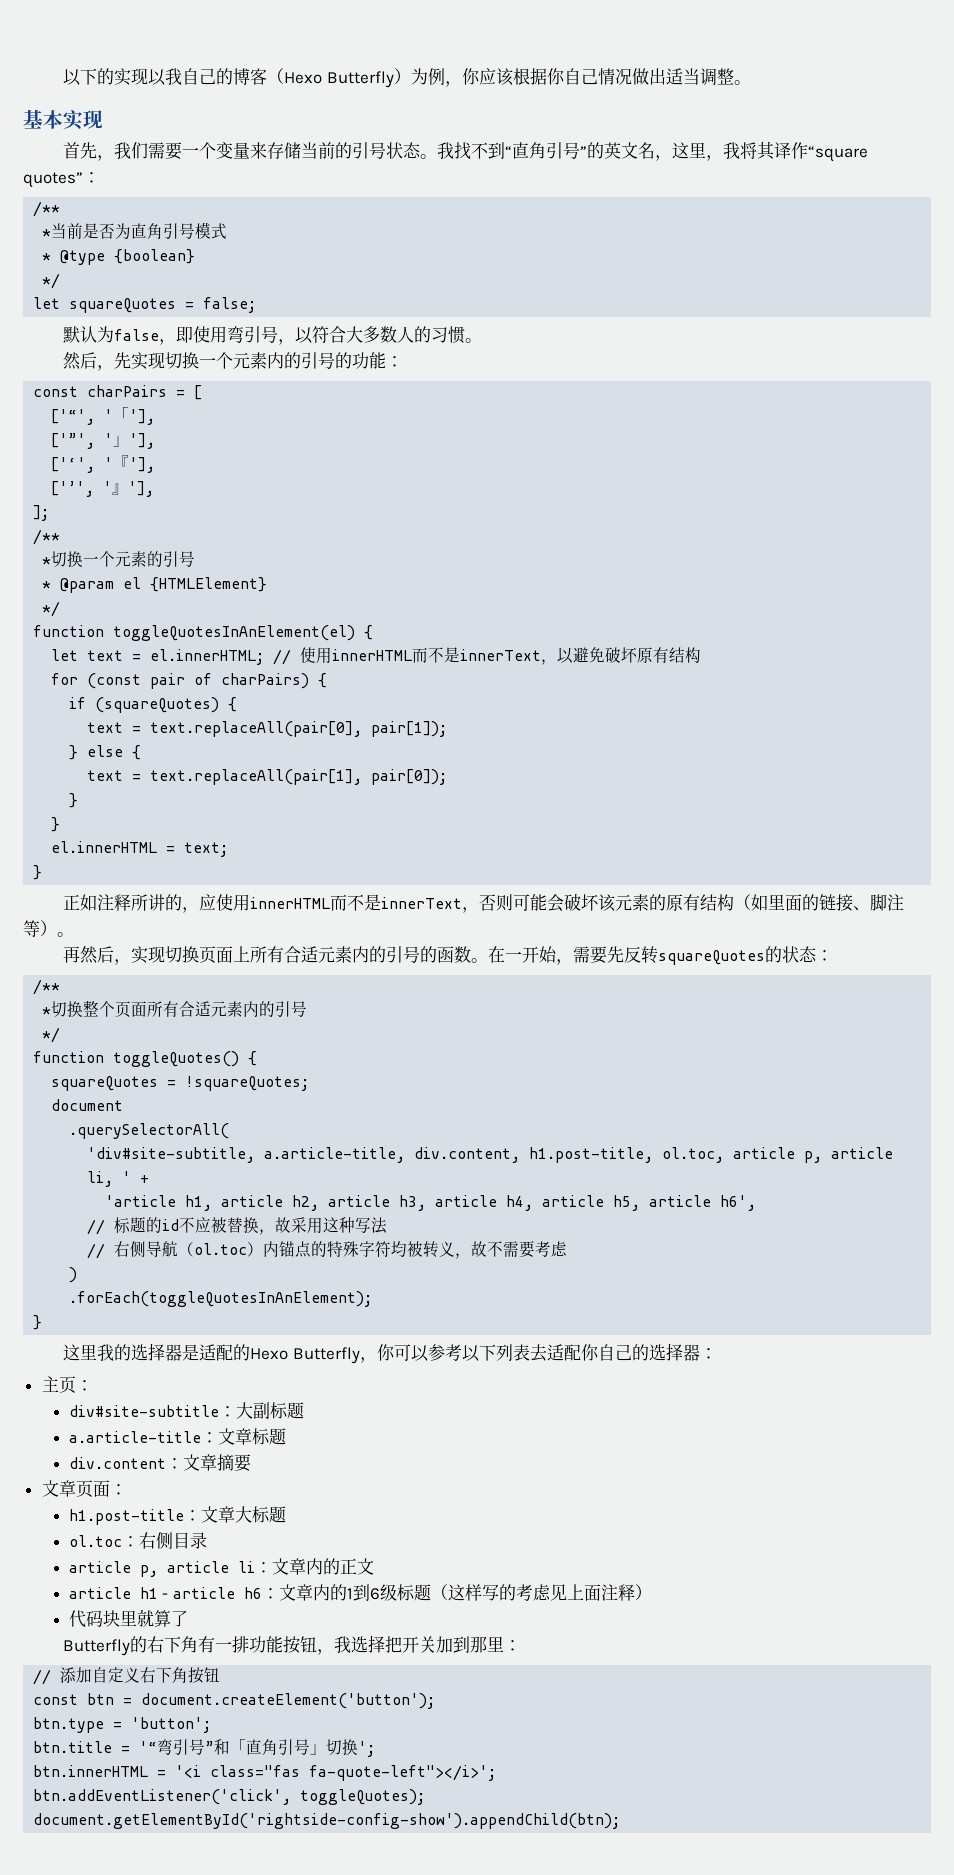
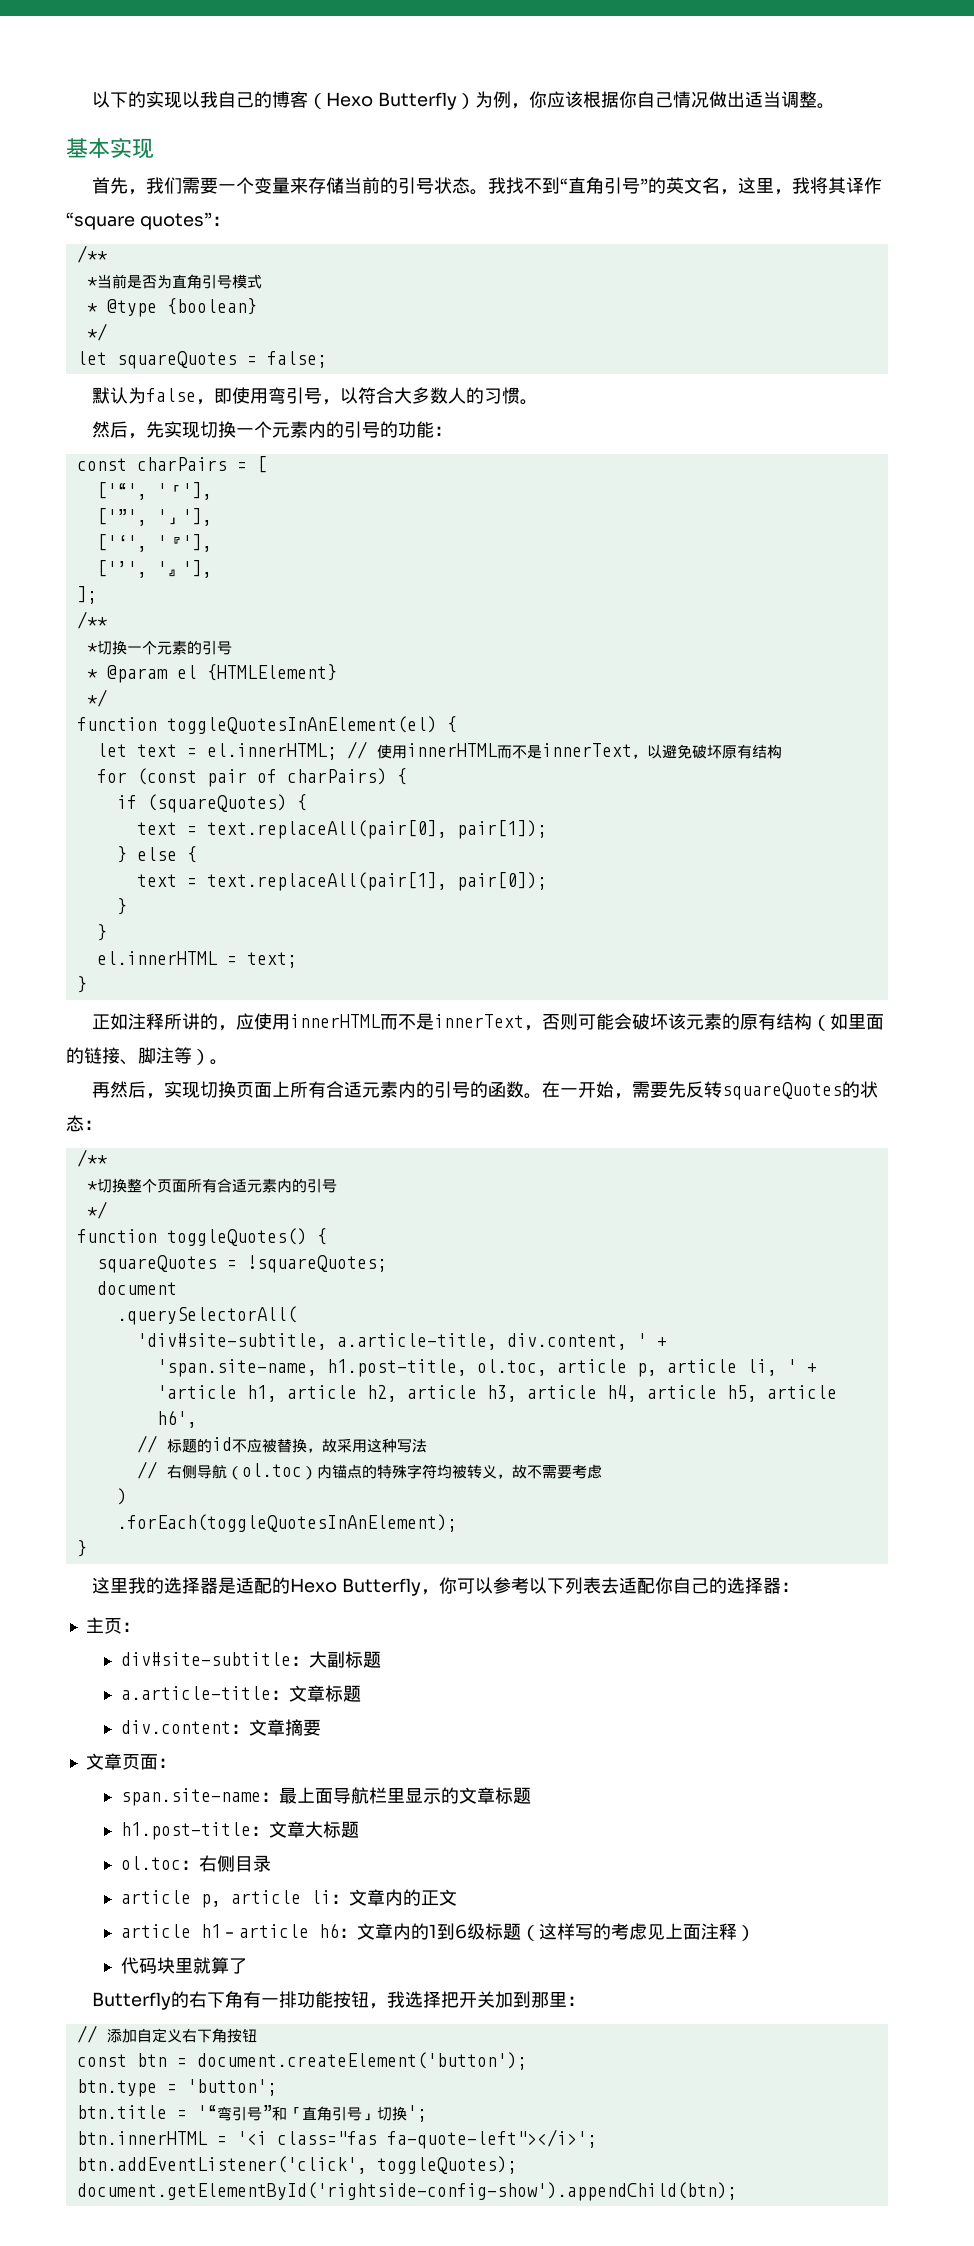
- 'div#site-subtitle, a.article-title, div.content, h1.post-title, ol.toc, article p, article li, ' +
+ 'div#site-subtitle, a.article-title, div.content, ' +
+ 'span.site-name, h1.post-title, ol.toc, article p, article li, ' +
+ span.site-name：最上面导航栏里显示的文章标题

